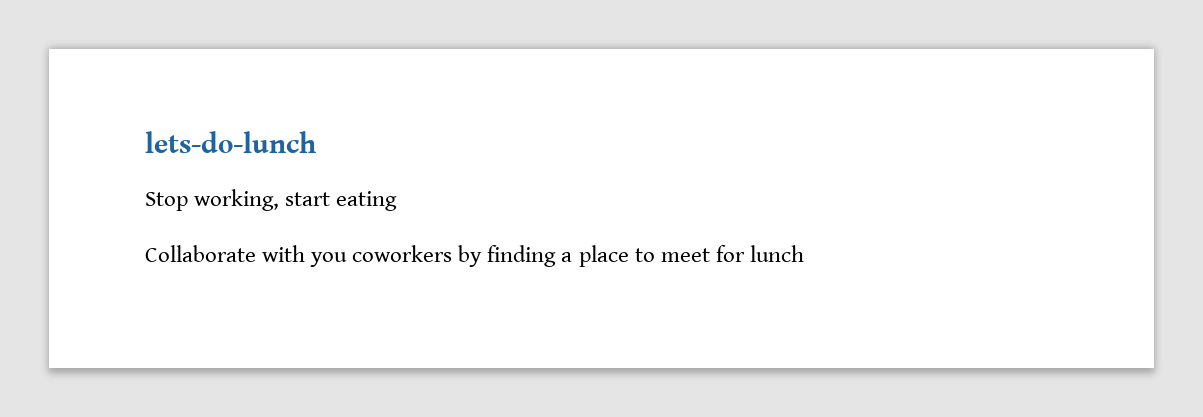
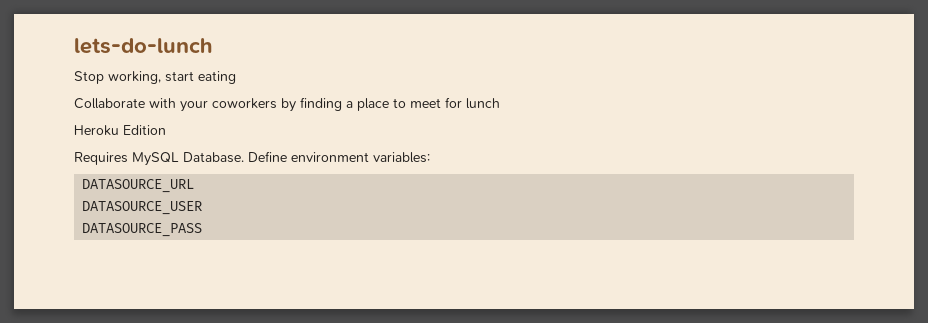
- Collaborate with you coworkers by finding a place to meet for lunch
+ Collaborate with your coworkers by finding a place to meet for lunch
+ Heroku Edition
+ Requires MySQL Database. Define environment variables:
+ DATASOURCE_URL
+ DATASOURCE_USER
+ DATASOURCE_PASS

